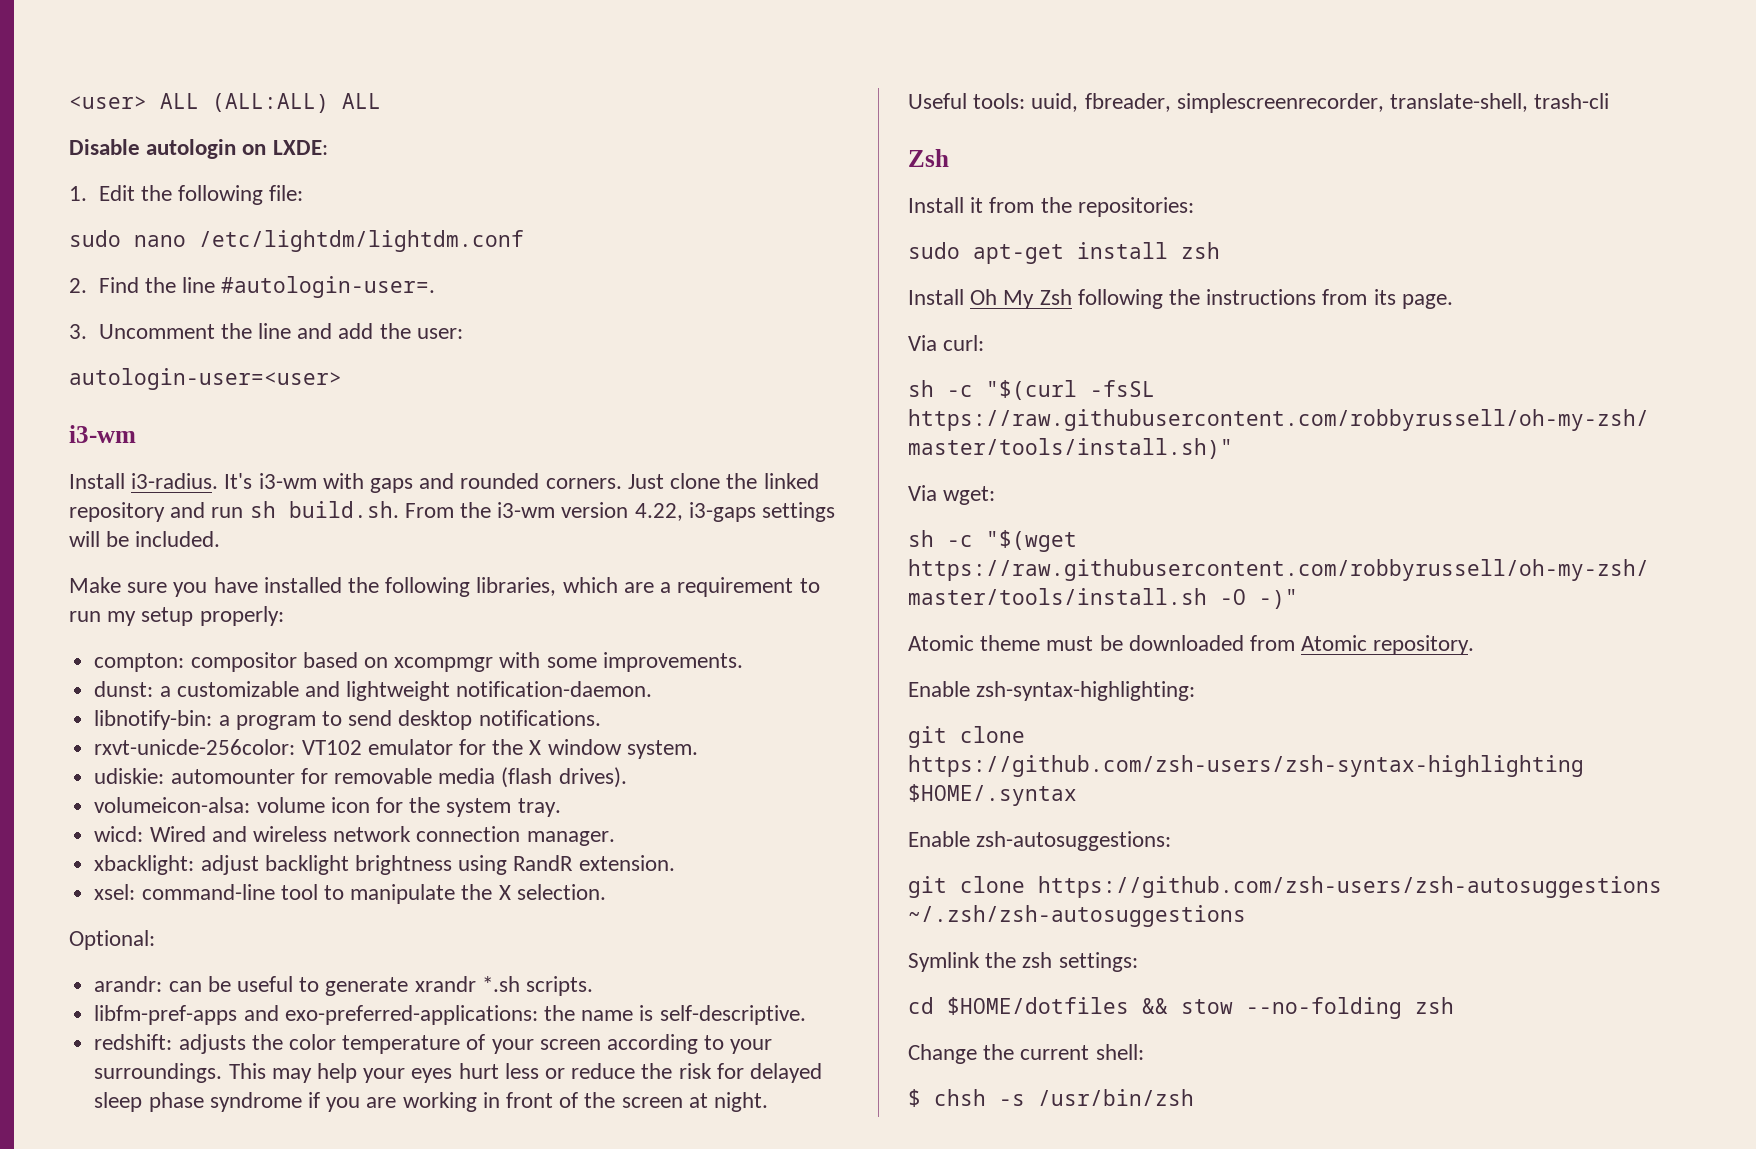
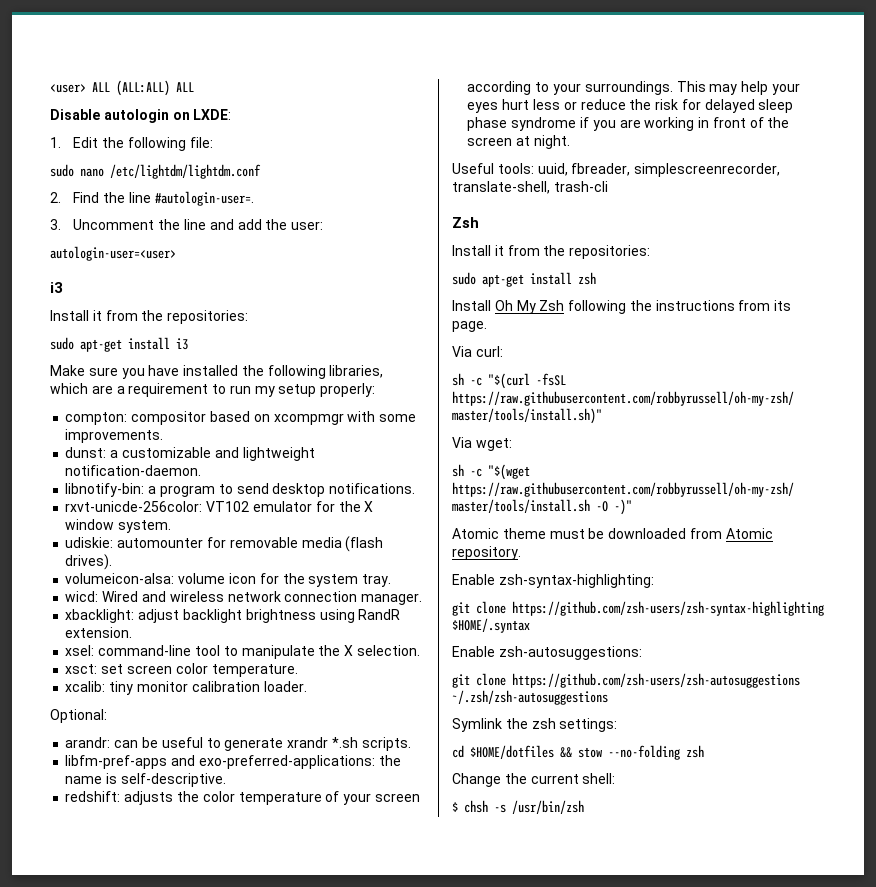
  autologin-user=<user>
- i3-wm
- Install i3-radius. It's i3-wm with gaps and rounded corners. Just clone the linked repository and run sh build.sh. From the i3-wm version 4.22, i3-gaps settings will be included.
+ i3
+ Install it from the repositories:
+ sudo apt-get install i3
+ xsct: set screen color temperature.
+ xcalib: tiny monitor calibration loader.

